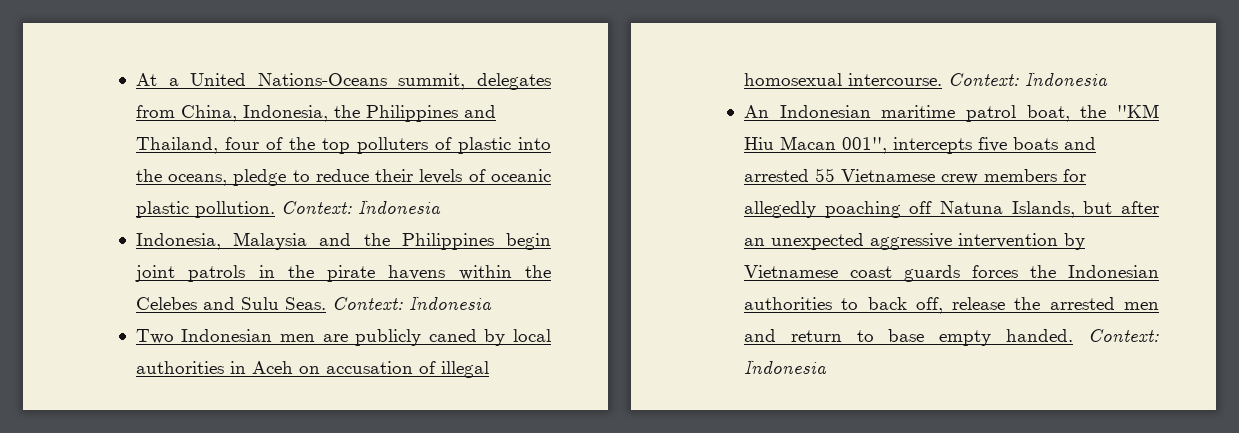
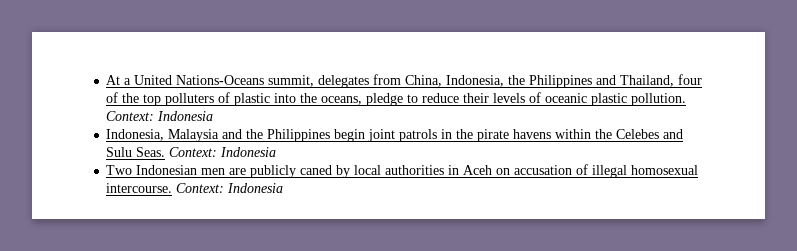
- An Indonesian maritime patrol boat, the ''KM Hiu Macan 001'', intercepts five boats and arrested 55 Vietnamese crew members for allegedly poaching off Natuna Islands, but after an unexpected aggressive intervention by Vietnamese coast guards forces the Indonesian authorities to back off, release the arrested men and return to base empty handed. Context: Indonesia

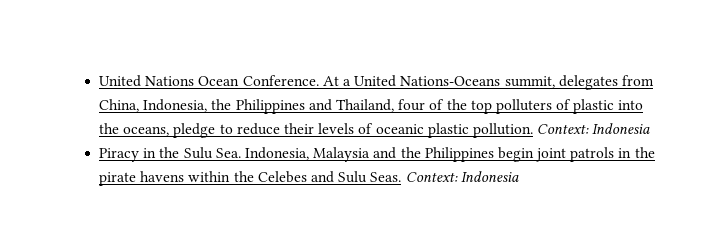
+ United Nations Ocean Conference.
- Indonesia, Malaysia and the Philippines begin joint patrols in the pirate havens within the Celebes and Sulu Seas.
+ Piracy in the Sulu Sea. Indonesia, Malaysia and the Philippines begin joint patrols in the pirate havens within the Celebes and Sulu Seas.
- Two Indonesian men are publicly caned by local authorities in Aceh on accusation of illegal homosexual intercourse. Context: Indonesia

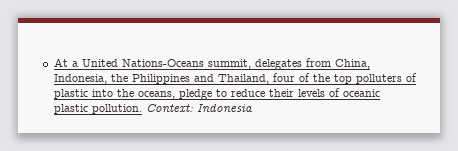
- United Nations Ocean Conference.
- Piracy in the Sulu Sea. Indonesia, Malaysia and the Philippines begin joint patrols in the pirate havens within the Celebes and Sulu Seas. Context: Indonesia

